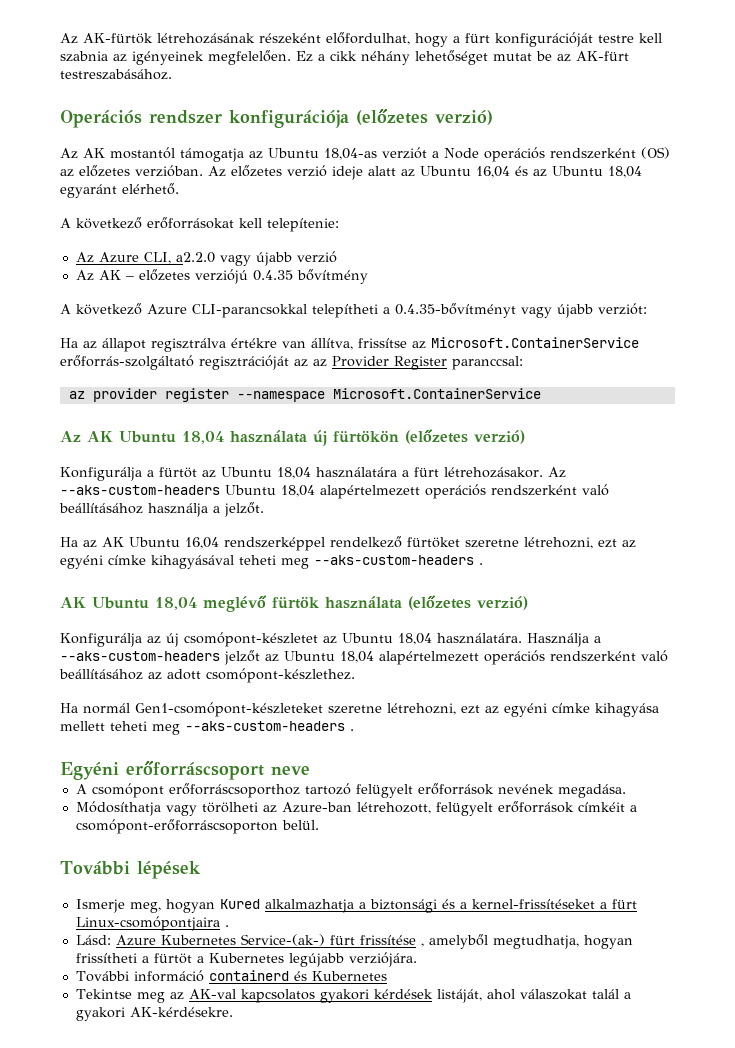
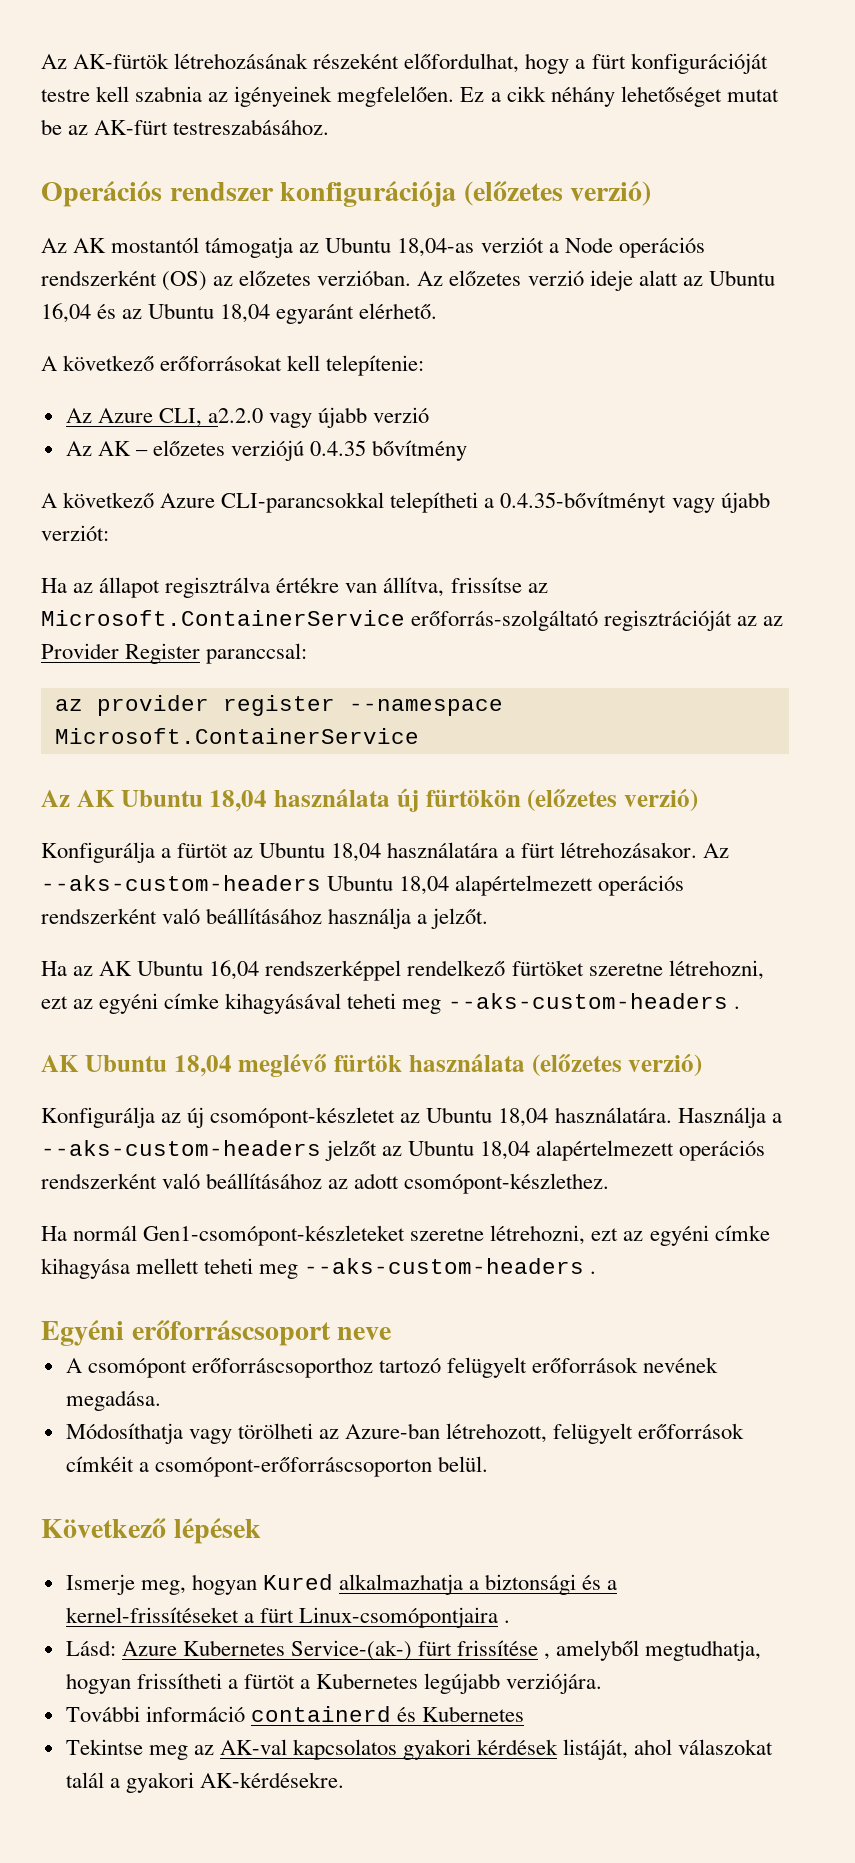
- További lépések
+ Következő lépések

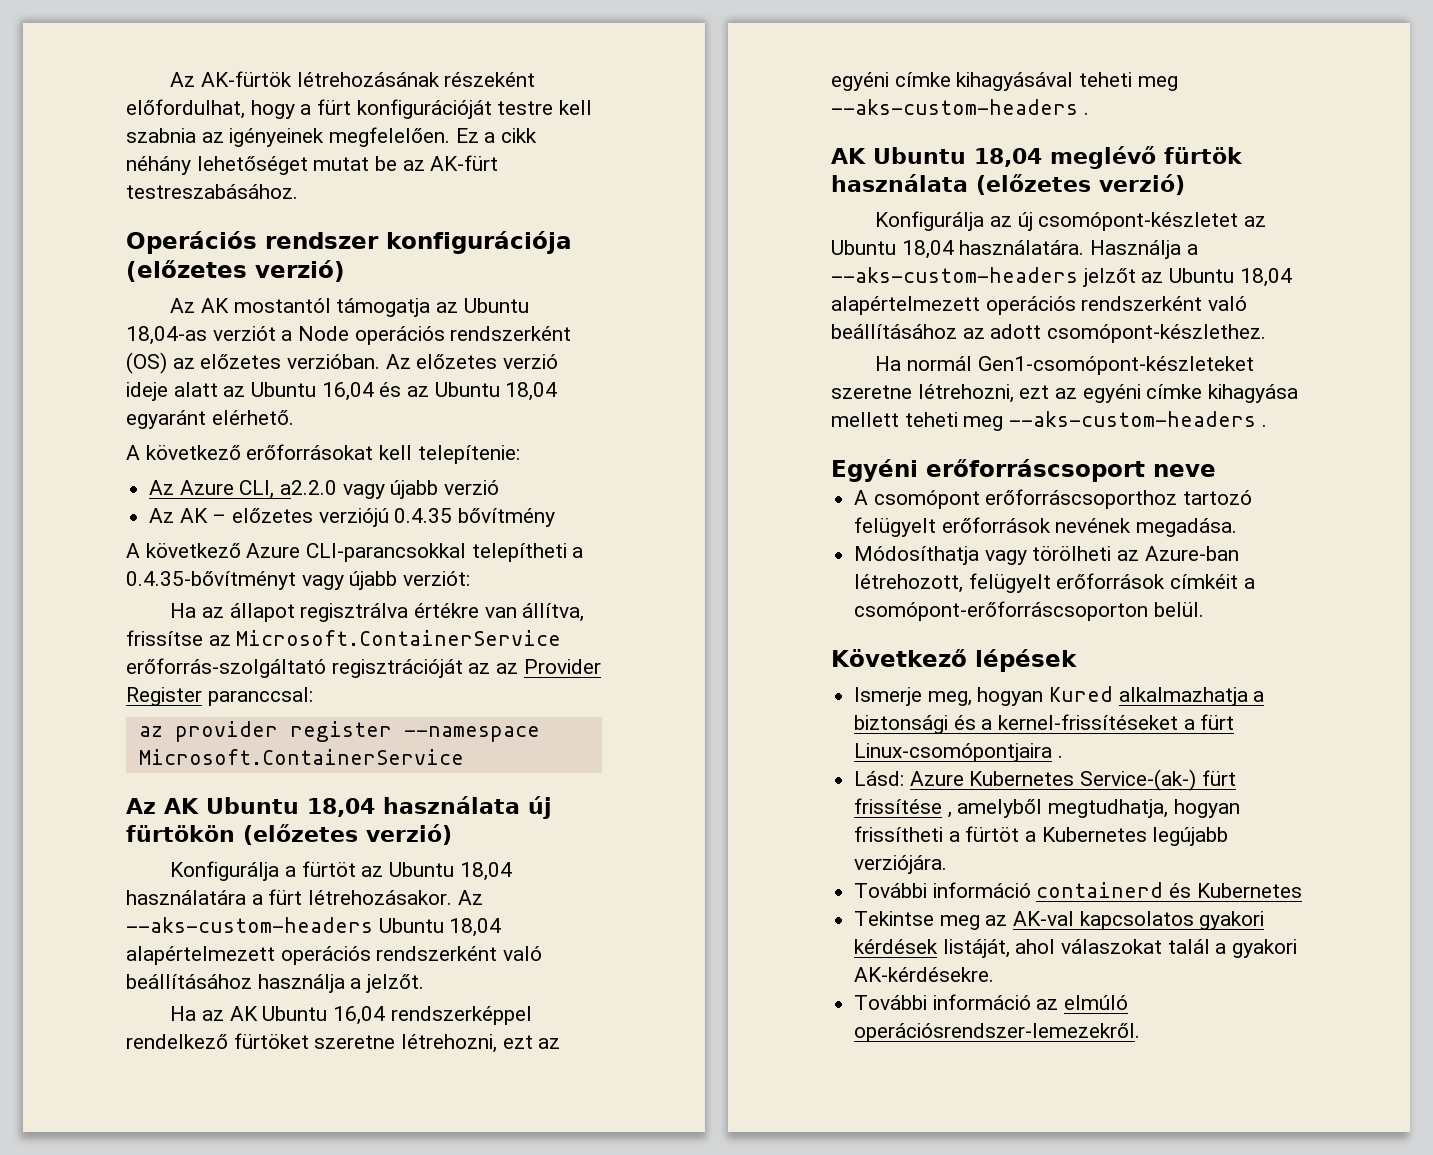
+ További információ az elmúló operációsrendszer-lemezekről.

